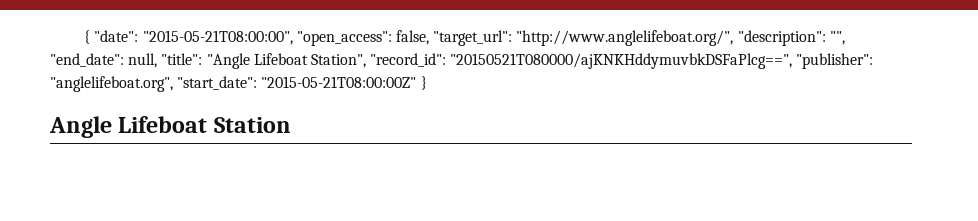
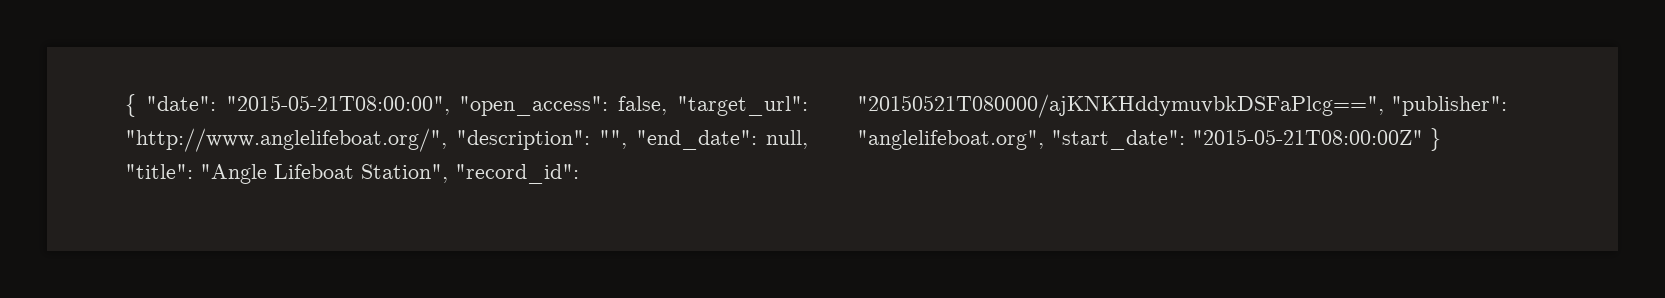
- Angle Lifeboat Station

